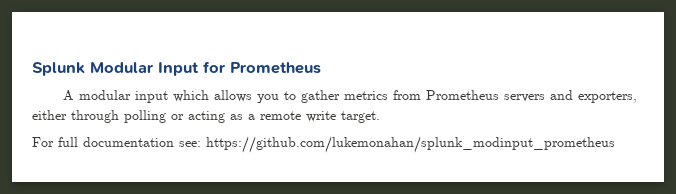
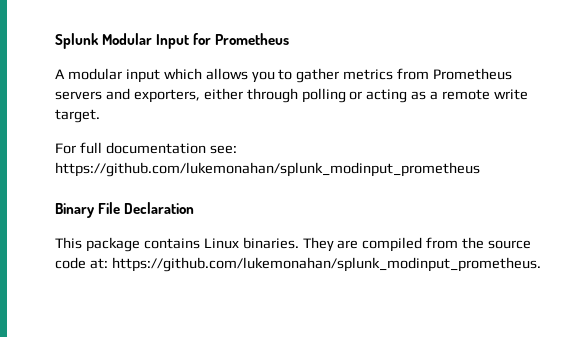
+ Binary File Declaration
+ This package contains Linux binaries. They are compiled from the source code at: https://github.com/lukemonahan/splunk_modinput_prometheus.

